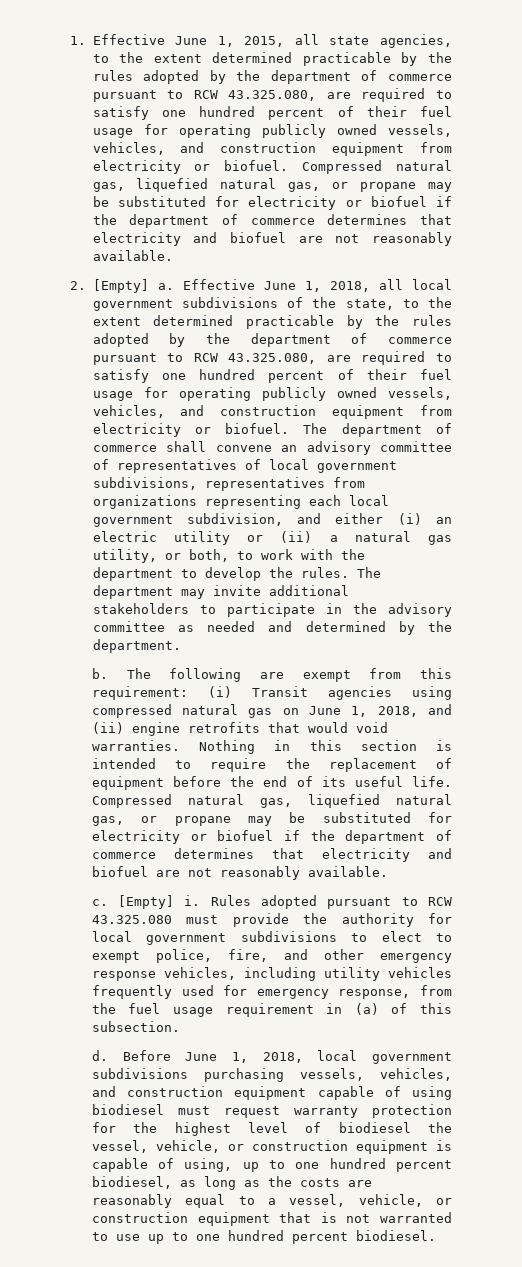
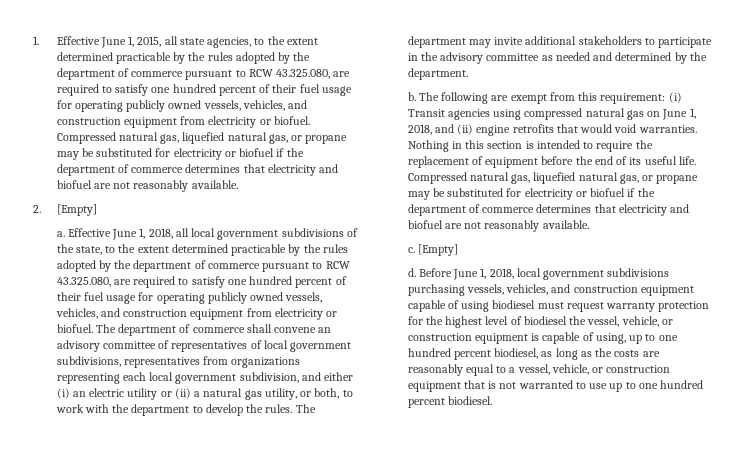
- 2. [Empty] a.
+ 2. [Empty]
+ a.
- c. [Empty] i. Rules adopted pursuant to RCW 43.325.080 must provide the authority for local government subdivisions to elect to exempt police, fire, and other emergency response vehicles, including utility vehicles frequently used for emergency response, from the fuel usage requirement in (a) of this subsection.
+ c. [Empty]

